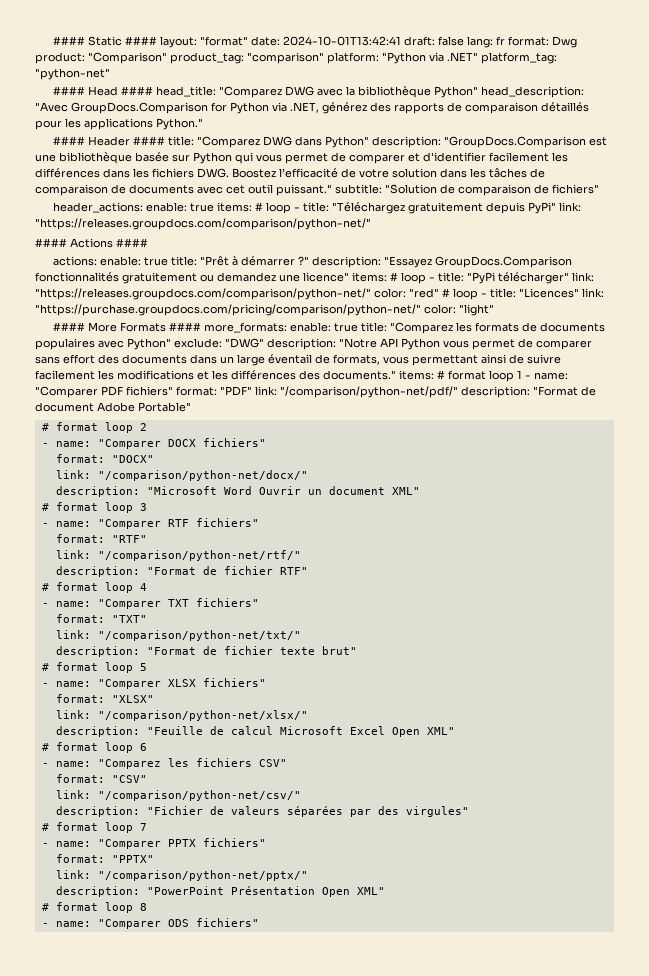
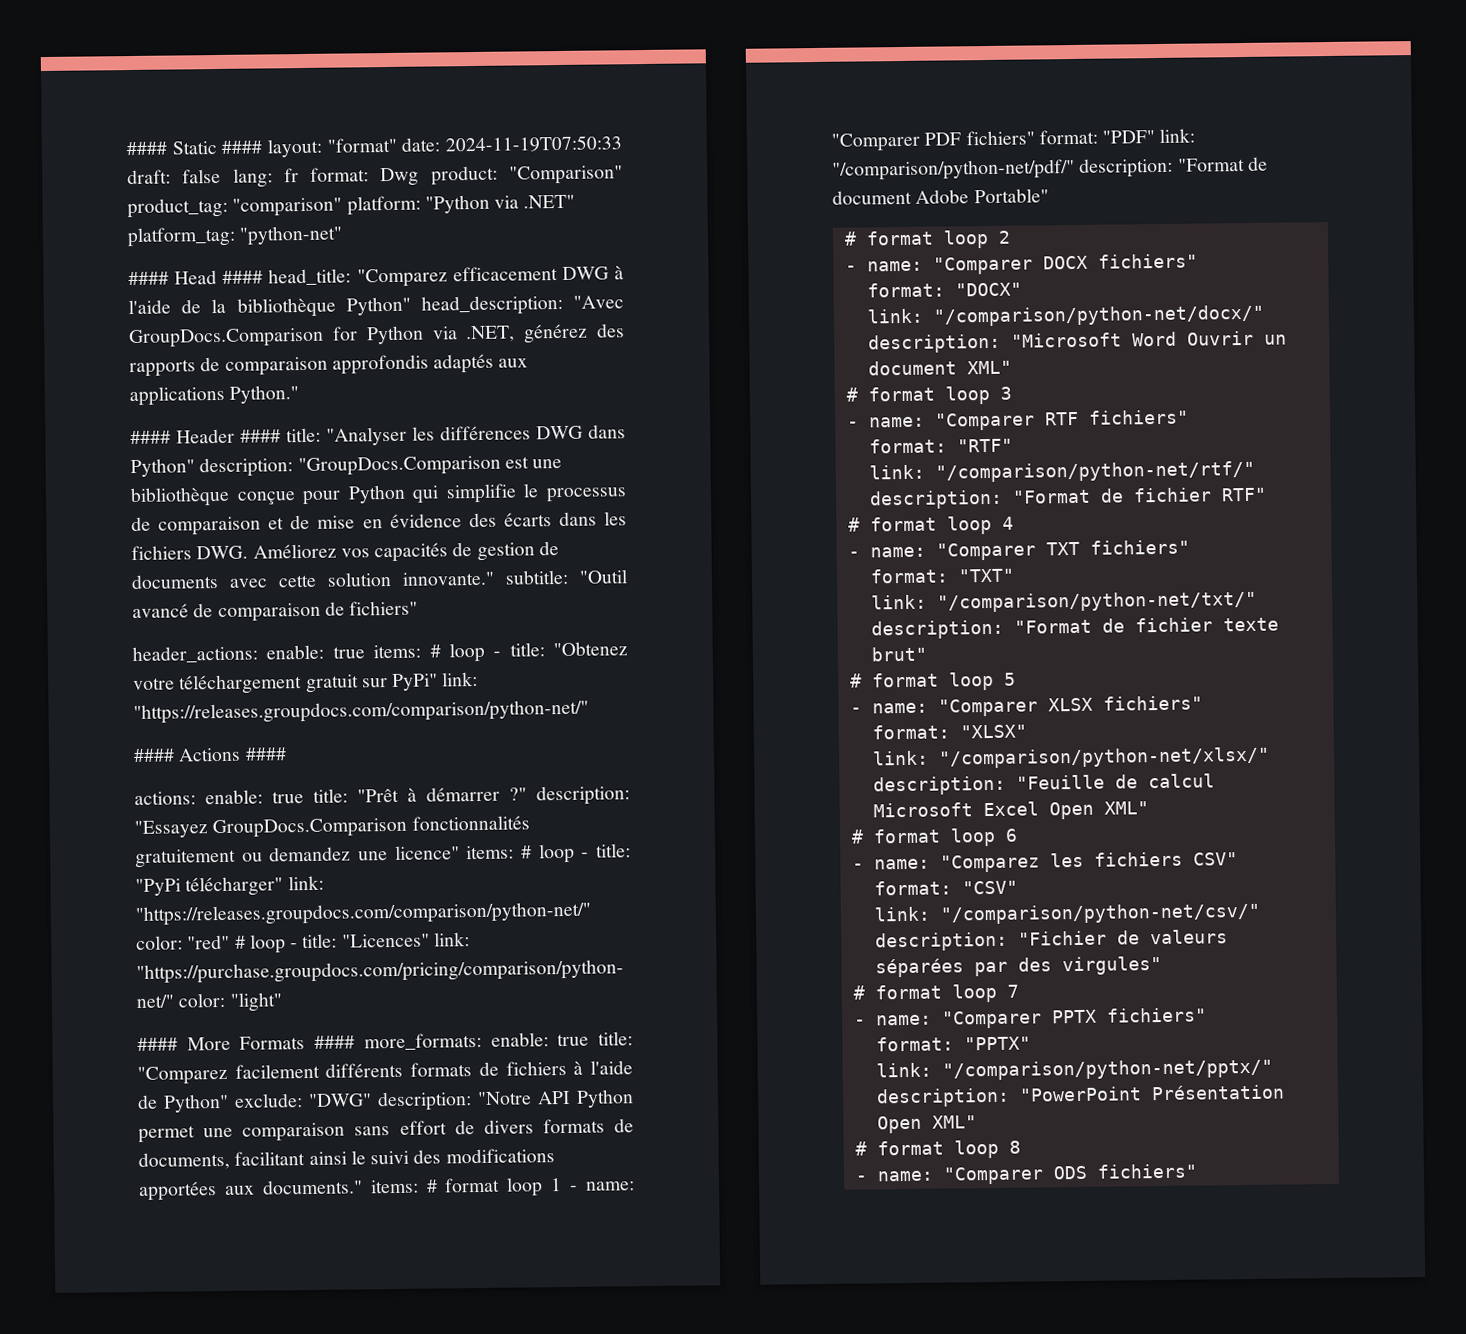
- #### Static #### layout: "format" date: 2024-10-01T13:42:41 draft: false lang: fr format: Dwg product: "Comparison" product_tag: "comparison" platform: "Python via .NET" platform_tag: "python-net"
+ #### Static #### layout: "format" date: 2024-11-19T07:50:33 draft: false lang: fr format: Dwg product: "Comparison" product_tag: "comparison" platform: "Python via .NET" platform_tag: "python-net"
- #### Head #### head_title: "Comparez DWG avec la bibliothèque Python" head_description: "Avec GroupDocs.Comparison for Python via .NET, générez des rapports de comparaison détaillés pour les applications Python."
+ #### Head #### head_title: "Comparez efficacement DWG à l'aide de la bibliothèque Python" head_description: "Avec GroupDocs.Comparison for Python via .NET, générez des rapports de comparaison approfondis adaptés aux applications Python."
- #### Header #### title: "Comparez DWG dans Python" description: "GroupDocs.Comparison est une bibliothèque basée sur Python qui vous permet de comparer et d'identifier facilement les différences dans les fichiers DWG. Boostez l’efficacité de votre solution dans les tâches de comparaison de documents avec cet outil puissant." subtitle: "Solution de comparaison de fichiers"
+ #### Header #### title: "Analyser les différences DWG dans Python" description: "GroupDocs.Comparison est une bibliothèque conçue pour Python qui simplifie le processus de comparaison et de mise en évidence des écarts dans les fichiers DWG. Améliorez vos capacités de gestion de documents avec cette solution innovante." subtitle: "Outil avancé de comparaison de fichiers"
- header_actions: enable: true items: # loop - title: "Téléchargez gratuitement depuis PyPi" link: "https://releases.groupdocs.com/comparison/python-net/"
+ header_actions: enable: true items: # loop - title: "Obtenez votre téléchargement gratuit sur PyPi" link: "https://releases.groupdocs.com/comparison/python-net/"
- #### More Formats #### more_formats: enable: true title: "Comparez les formats de documents populaires avec Python" exclude: "DWG" description: "Notre API Python vous permet de comparer sans effort des documents dans un large éventail de formats, vous permettant ainsi de suivre facilement les modifications et les différences des documents." items: # format loop 1 - name: "Comparer PDF fichiers" format: "PDF" link: "/comparison/python-net/pdf/" description: "Format de document Adobe Portable"
+ #### More Formats #### more_formats: enable: true title: "Comparez facilement différents formats de fichiers à l'aide de Python" exclude: "DWG" description: "Notre API Python permet une comparaison sans effort de divers formats de documents, facilitant ainsi le suivi des modifications apportées aux documents." items: # format loop 1 - name: "Comparer PDF fichiers" format: "PDF" link: "/comparison/python-net/pdf/" description: "Format de document Adobe Portable"

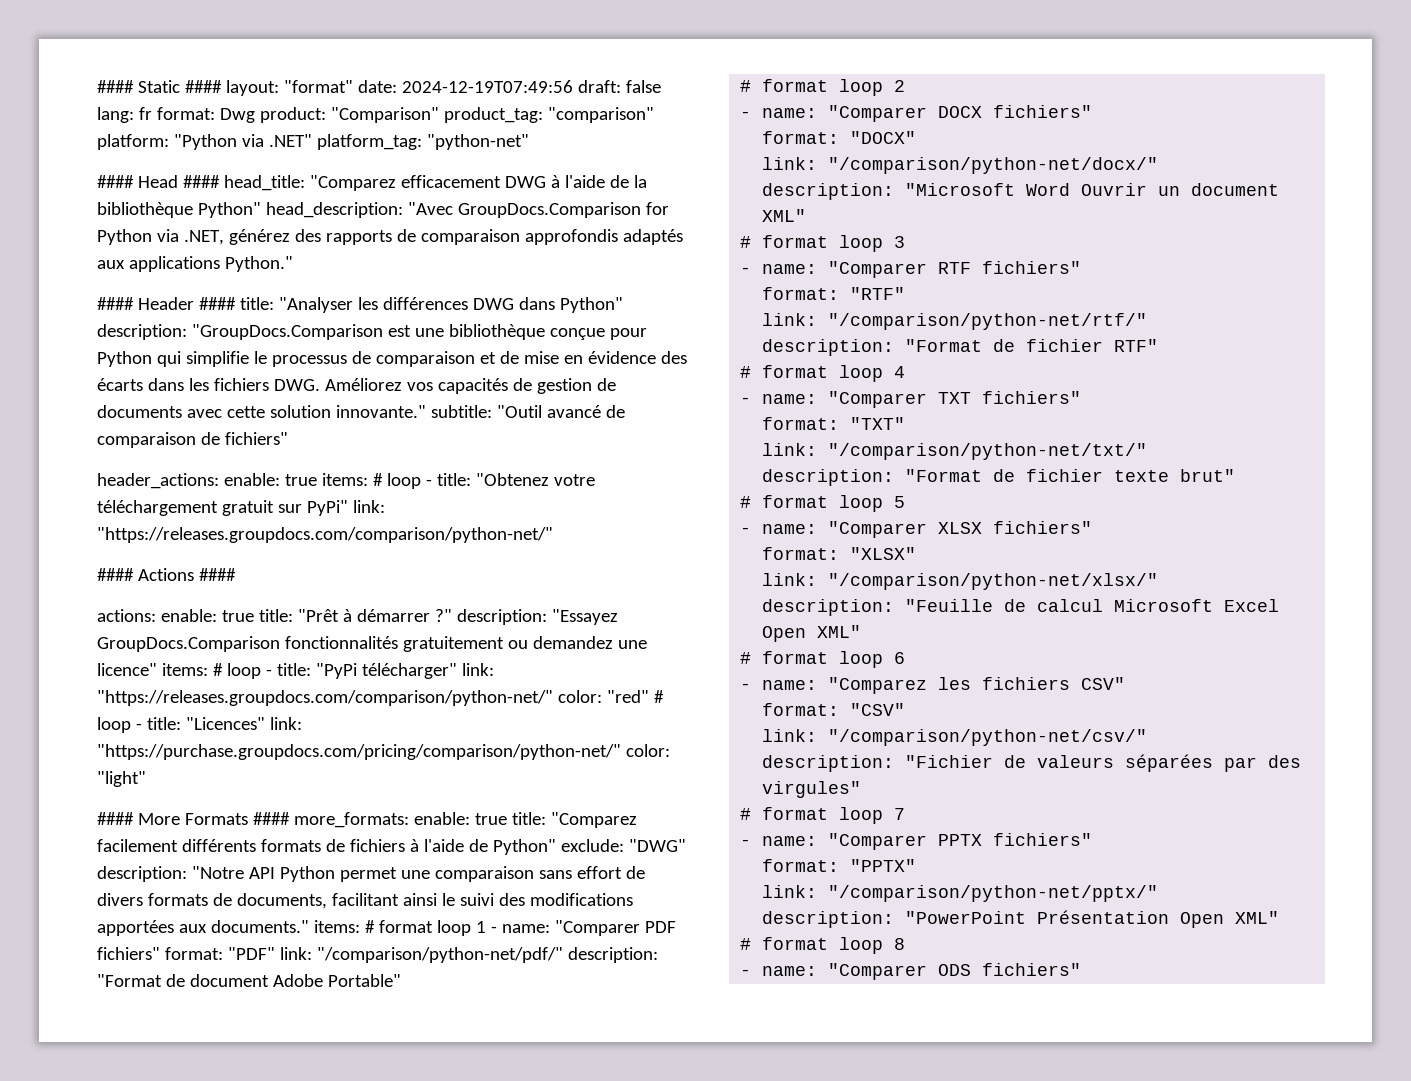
- #### Static #### layout: "format" date: 2024-11-19T07:50:33 draft: false lang: fr format: Dwg product: "Comparison" product_tag: "comparison" platform: "Python via .NET" platform_tag: "python-net"
+ #### Static #### layout: "format" date: 2024-12-19T07:49:56 draft: false lang: fr format: Dwg product: "Comparison" product_tag: "comparison" platform: "Python via .NET" platform_tag: "python-net"

